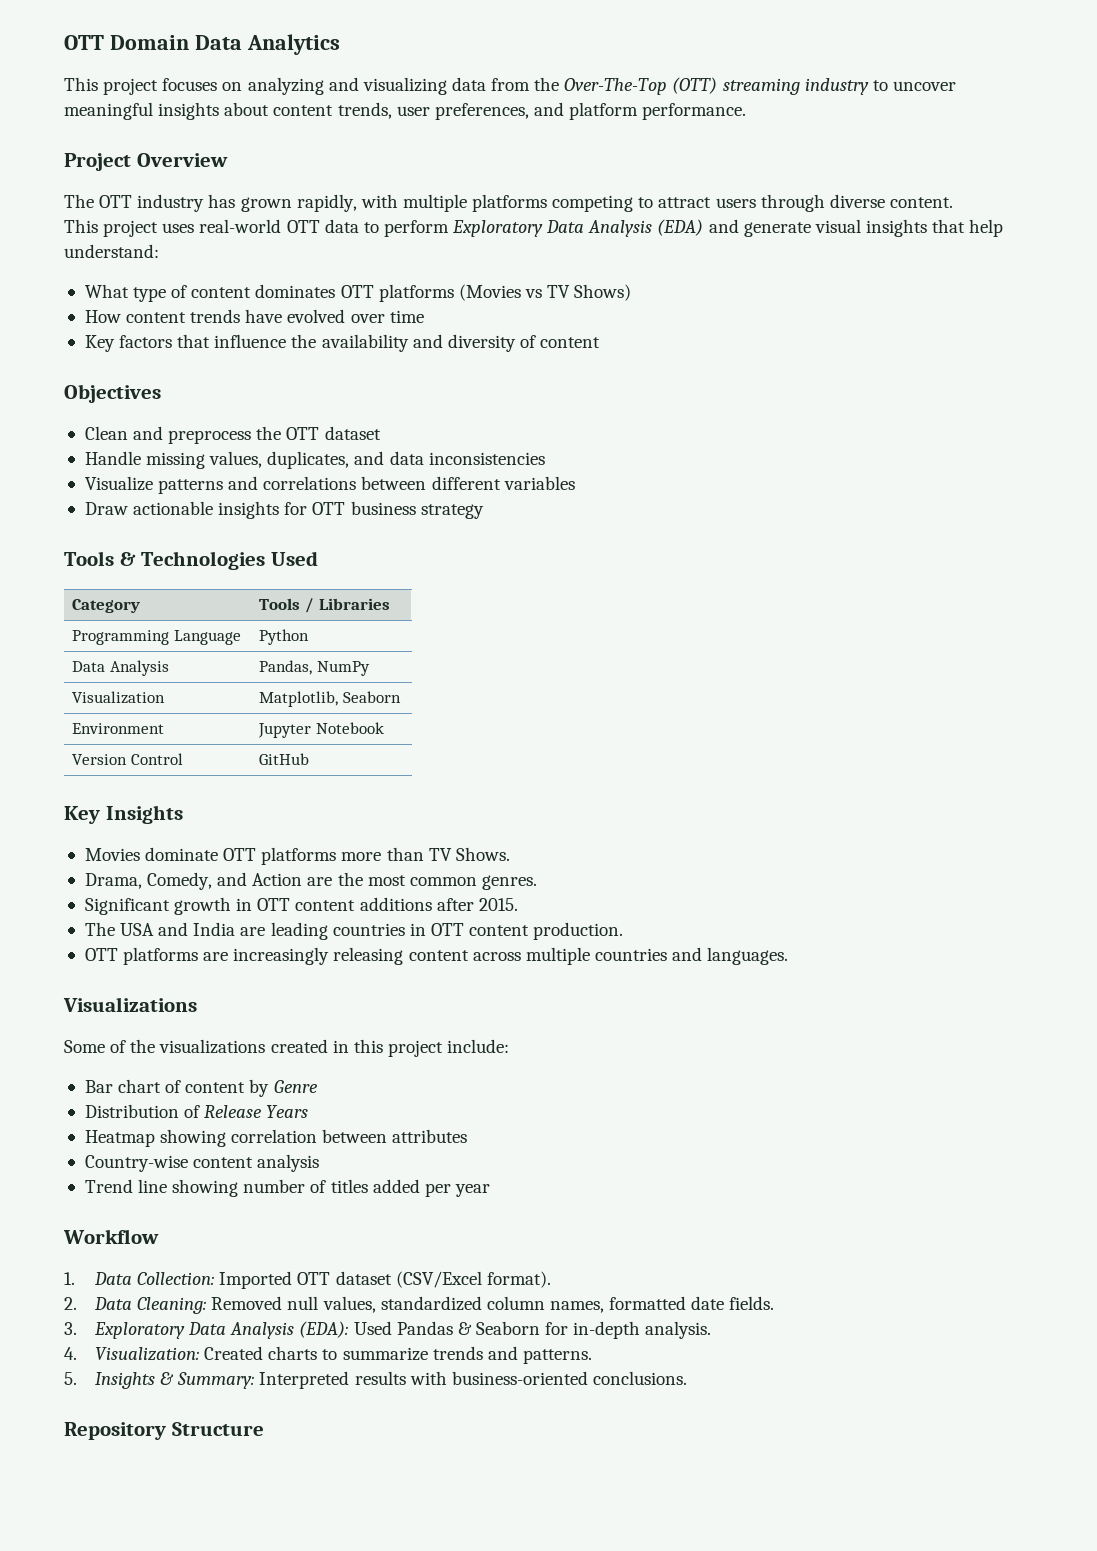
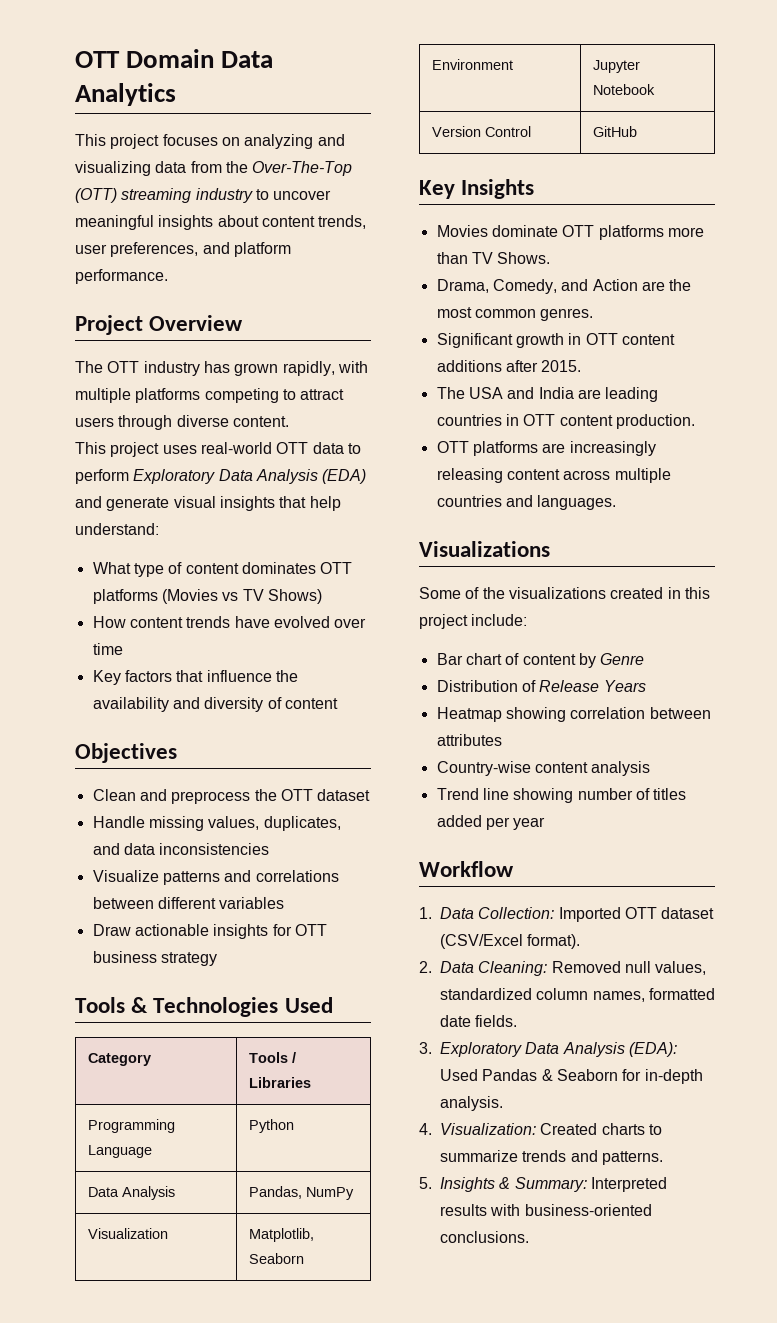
- Repository Structure

